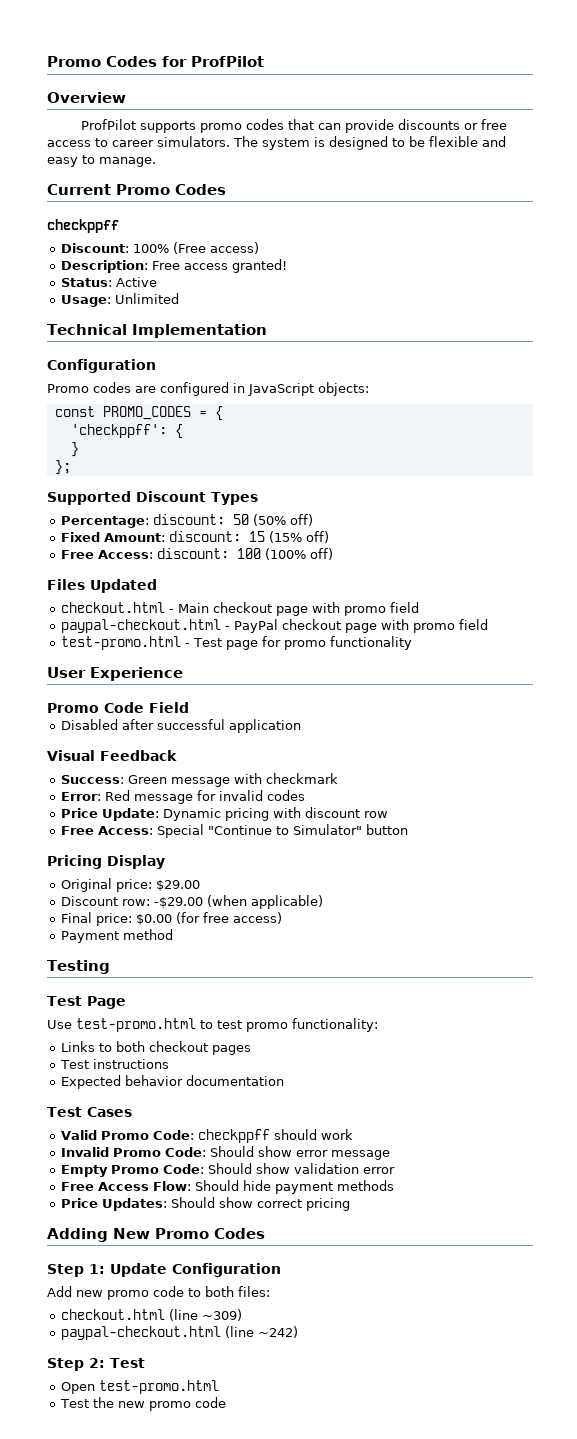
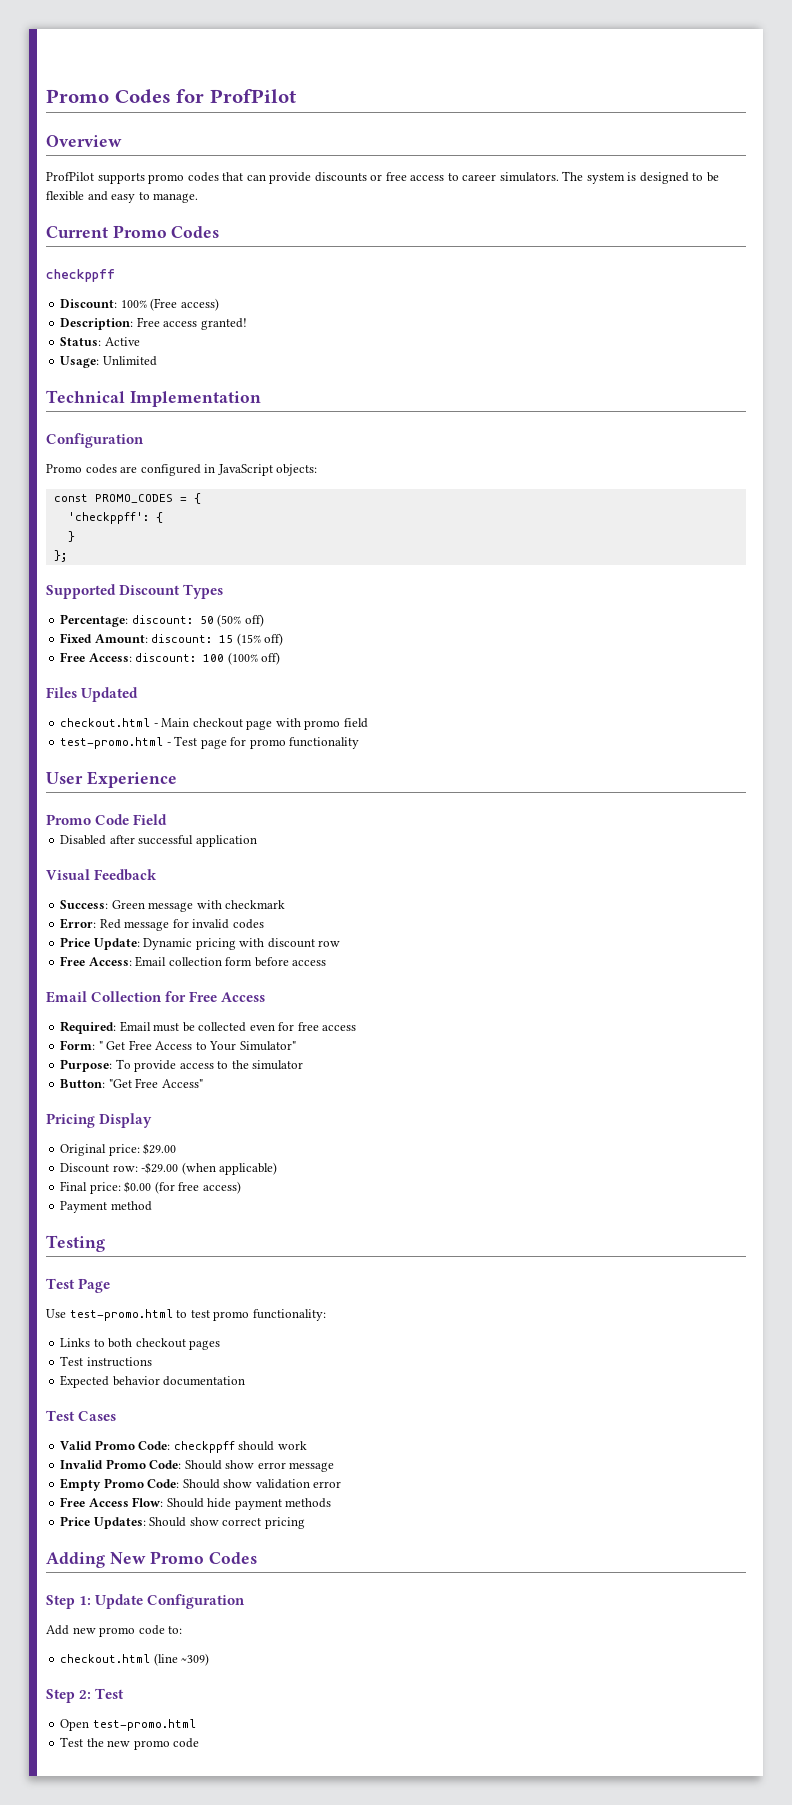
- paypal-checkout.html - PayPal checkout page with promo field
- Free Access: Special "Continue to Simulator" button
+ Free Access: Email collection form before access
+ Email Collection for Free Access
+ Required: Email must be collected even for free access
+ Form: " Get Free Access to Your Simulator"
+ Purpose: To provide access to the simulator
+ Button: "Get Free Access"
- Add new promo code to both files:
+ Add new promo code to:
- paypal-checkout.html (line ~242)

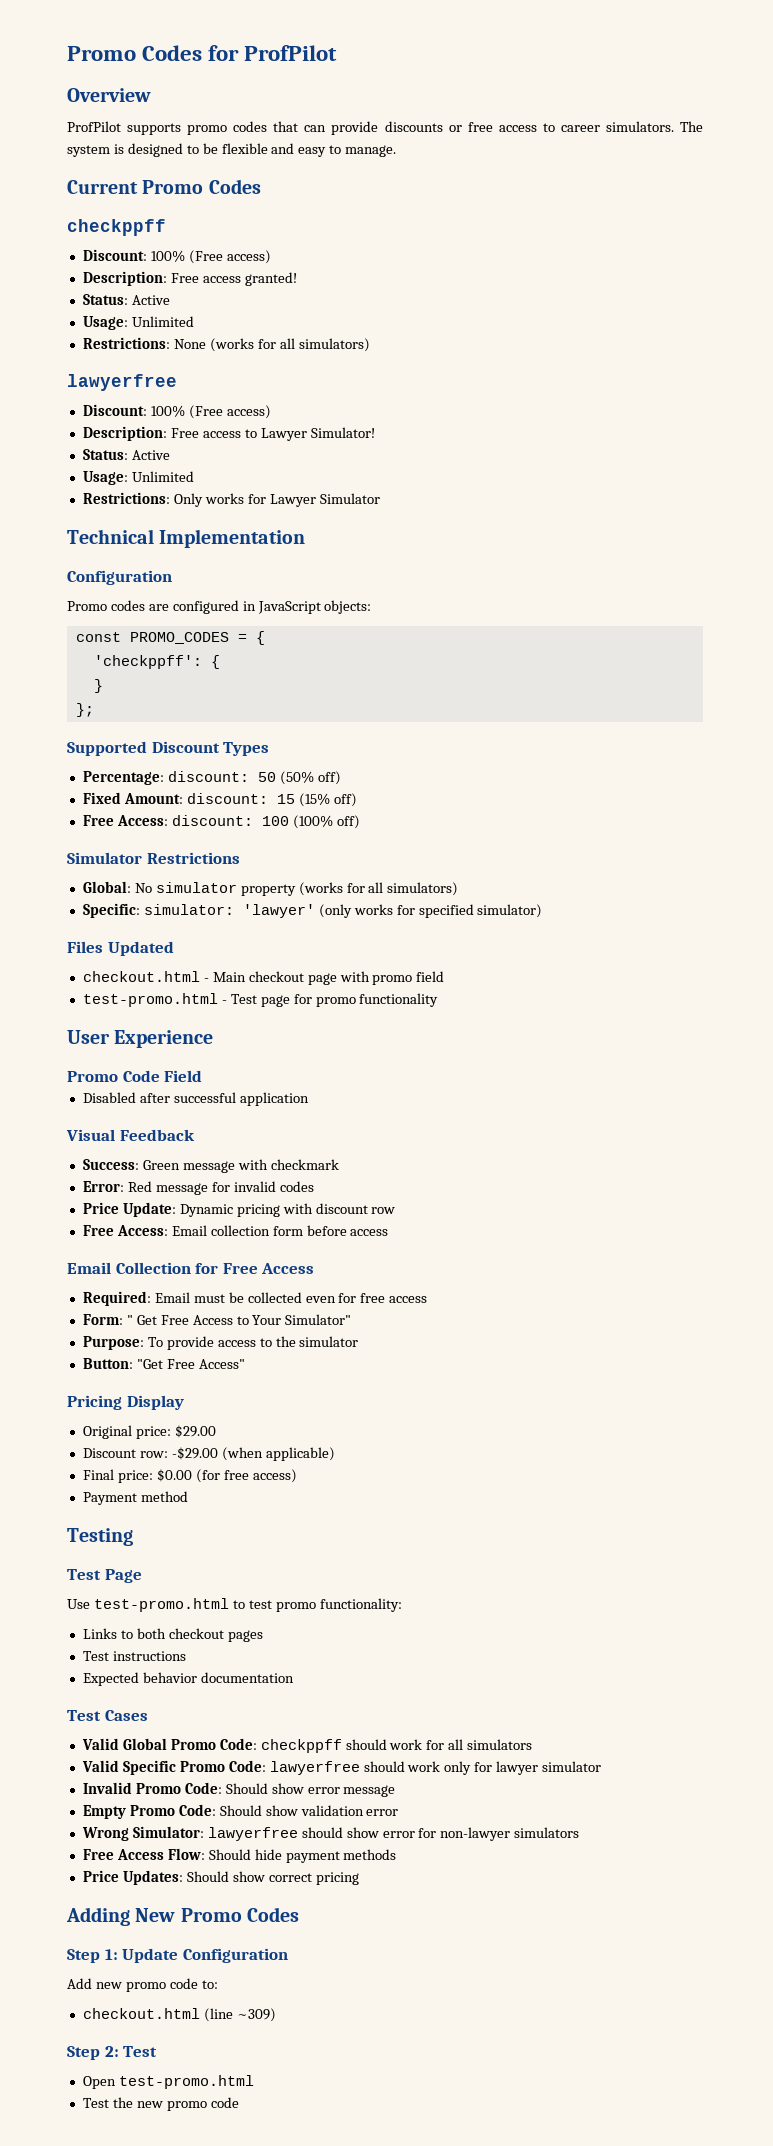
+ Restrictions: None (works for all simulators)
+ lawyerfree
+ Discount: 100% (Free access)
+ Description: Free access to Lawyer Simulator!
+ Status: Active
+ Usage: Unlimited
+ Restrictions: Only works for Lawyer Simulator
+ Simulator Restrictions
+ Global: No simulator property (works for all simulators)
+ Specific: simulator: 'lawyer' (only works for specified simulator)
- Valid Promo Code: checkppff should work
+ Valid Global Promo Code: checkppff should work for all simulators
+ Valid Specific Promo Code: lawyerfree should work only for lawyer simulator
+ Wrong Simulator: lawyerfree should show error for non-lawyer simulators

